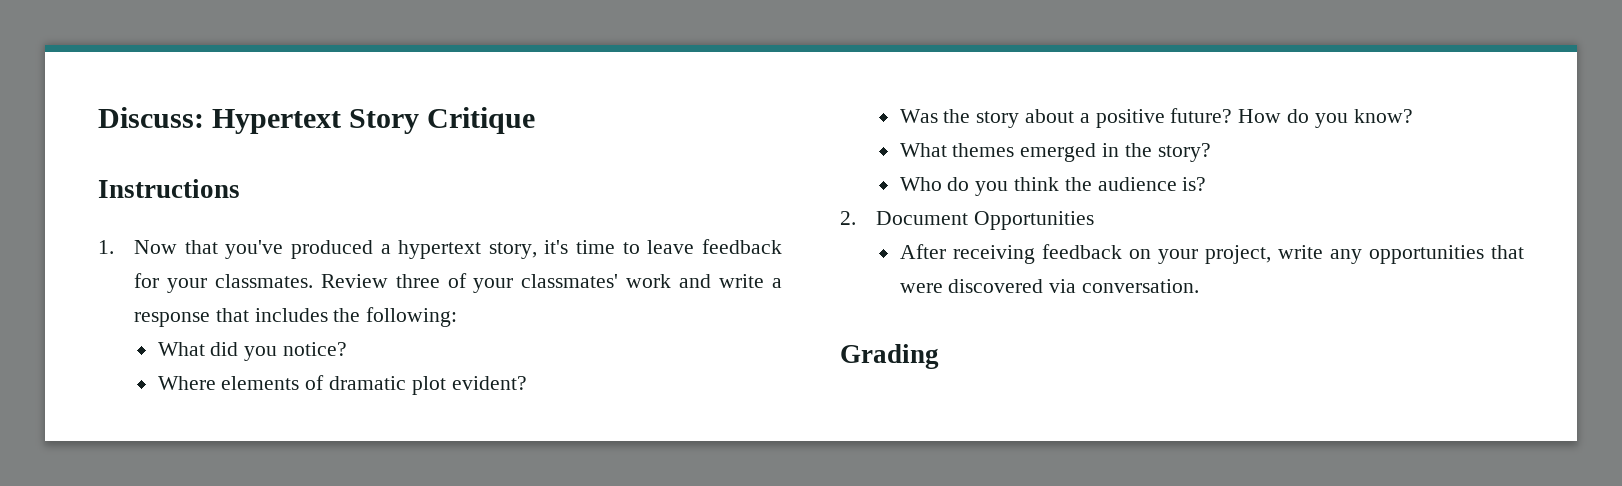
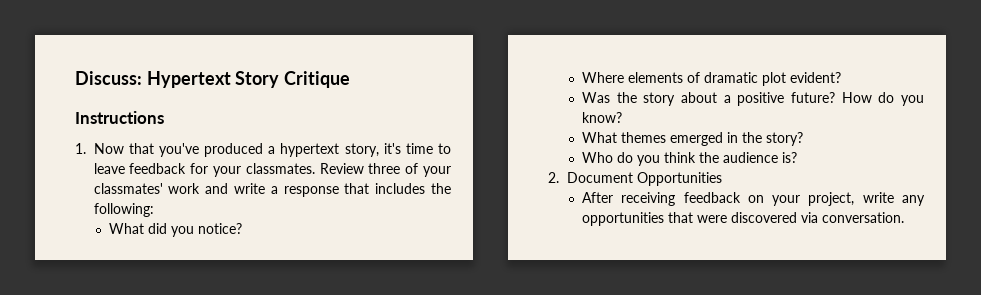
- Grading

